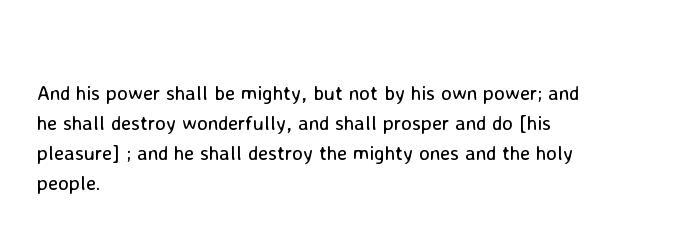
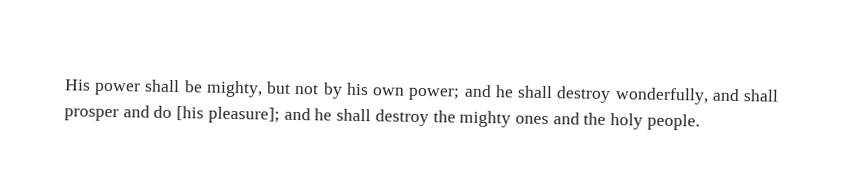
- And his power shall be mighty, but not by his own power; and he shall destroy wonderfully, and shall prosper and do [his pleasure] ; and he shall destroy the mighty ones and the holy people.
+ His power shall be mighty, but not by his own power; and he shall destroy wonderfully, and shall prosper and do [his pleasure]; and he shall destroy the mighty ones and the holy people.

